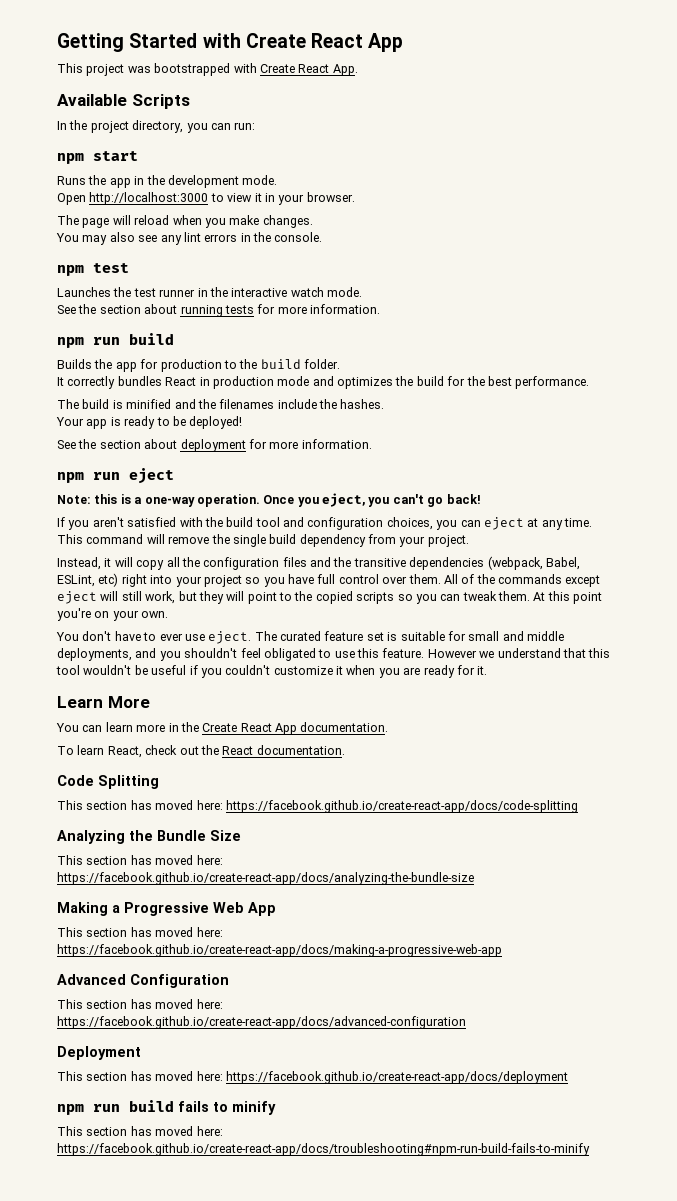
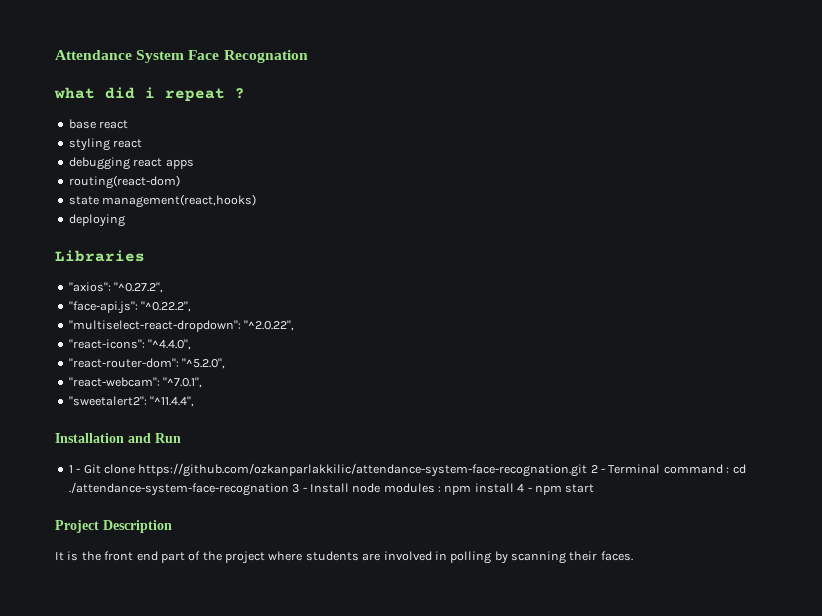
- Getting Started with Create React App
- This project was bootstrapped with Create React App.
- Available Scripts
- In the project directory, you can run:
- npm start
- Runs the app in the development mode.
- Open http://localhost:3000 to view it in your browser.
- The page will reload when you make changes.
- You may also see any lint errors in the console.
- npm test
- Launches the test runner in the interactive watch mode.
- See the section about running tests for more information.
- npm run build
- Builds the app for production to the build folder.
- It correctly bundles React in production mode and optimizes the build for the best performance.
- The build is minified and the filenames include the hashes.
- Your app is ready to be deployed!
- See the section about deployment for more information.
- npm run eject
- Note: this is a one-way operation. Once you eject, you can't go back!
- If you aren't satisfied with the build tool and configuration choices, you can eject at any time. This command will remove the single build dependency from your project.
- Instead, it will copy all the configuration files and the transitive dependencies (webpack, Babel, ESLint, etc) right into your project so you have full control over them. All of the commands except eject will still work, but they will point to the copied scripts so you can tweak them. At this point you're on your own.
- You don't have to ever use eject. The curated feature set is suitable for small and middle deployments, and you shouldn't feel obligated to use this feature. However we understand that this tool wouldn't be useful if you couldn't customize it when you are ready for it.
- Learn More
- You can learn more in the Create React App documentation.
- To learn React, check out the React documentation.
- Code Splitting
- This section has moved here: https://facebook.github.io/create-react-app/docs/code-splitting
- Analyzing the Bundle Size
- This section has moved here: https://facebook.github.io/create-react-app/docs/analyzing-the-bundle-size
- Making a Progressive Web App
- This section has moved here: https://facebook.github.io/create-react-app/docs/making-a-progressive-web-app
- Advanced Configuration
- This section has moved here: https://facebook.github.io/create-react-app/docs/advanced-configuration
- Deployment
- This section has moved here: https://facebook.github.io/create-react-app/docs/deployment
- npm run build fails to minify
- This section has moved here: https://facebook.github.io/create-react-app/docs/troubleshooting#npm-run-build-fails-to-minify
+ Attendance System Face Recognation
+ what did i repeat ?
+ base react
+ styling react
+ debugging react apps
+ routing(react-dom)
+ state management(react,hooks)
+ deploying
+ Libraries
+ "axios": "^0.27.2",
+ "face-api.js": "^0.22.2",
+ "multiselect-react-dropdown": "^2.0.22",
+ "react-icons": "^4.4.0",
+ "react-router-dom": "^5.2.0",
+ "react-webcam": "^7.0.1",
+ "sweetalert2": "^11.4.4",
+ Installation and Run
+ 1 - Git clone https://github.com/ozkanparlakkilic/attendance-system-face-recognation.git 2 - Terminal command : cd ./attendance-system-face-recognation 3 - Install node modules : npm install 4 - npm start
+ Project Description
+ It is the front end part of the project where students are involved in polling by scanning their faces.

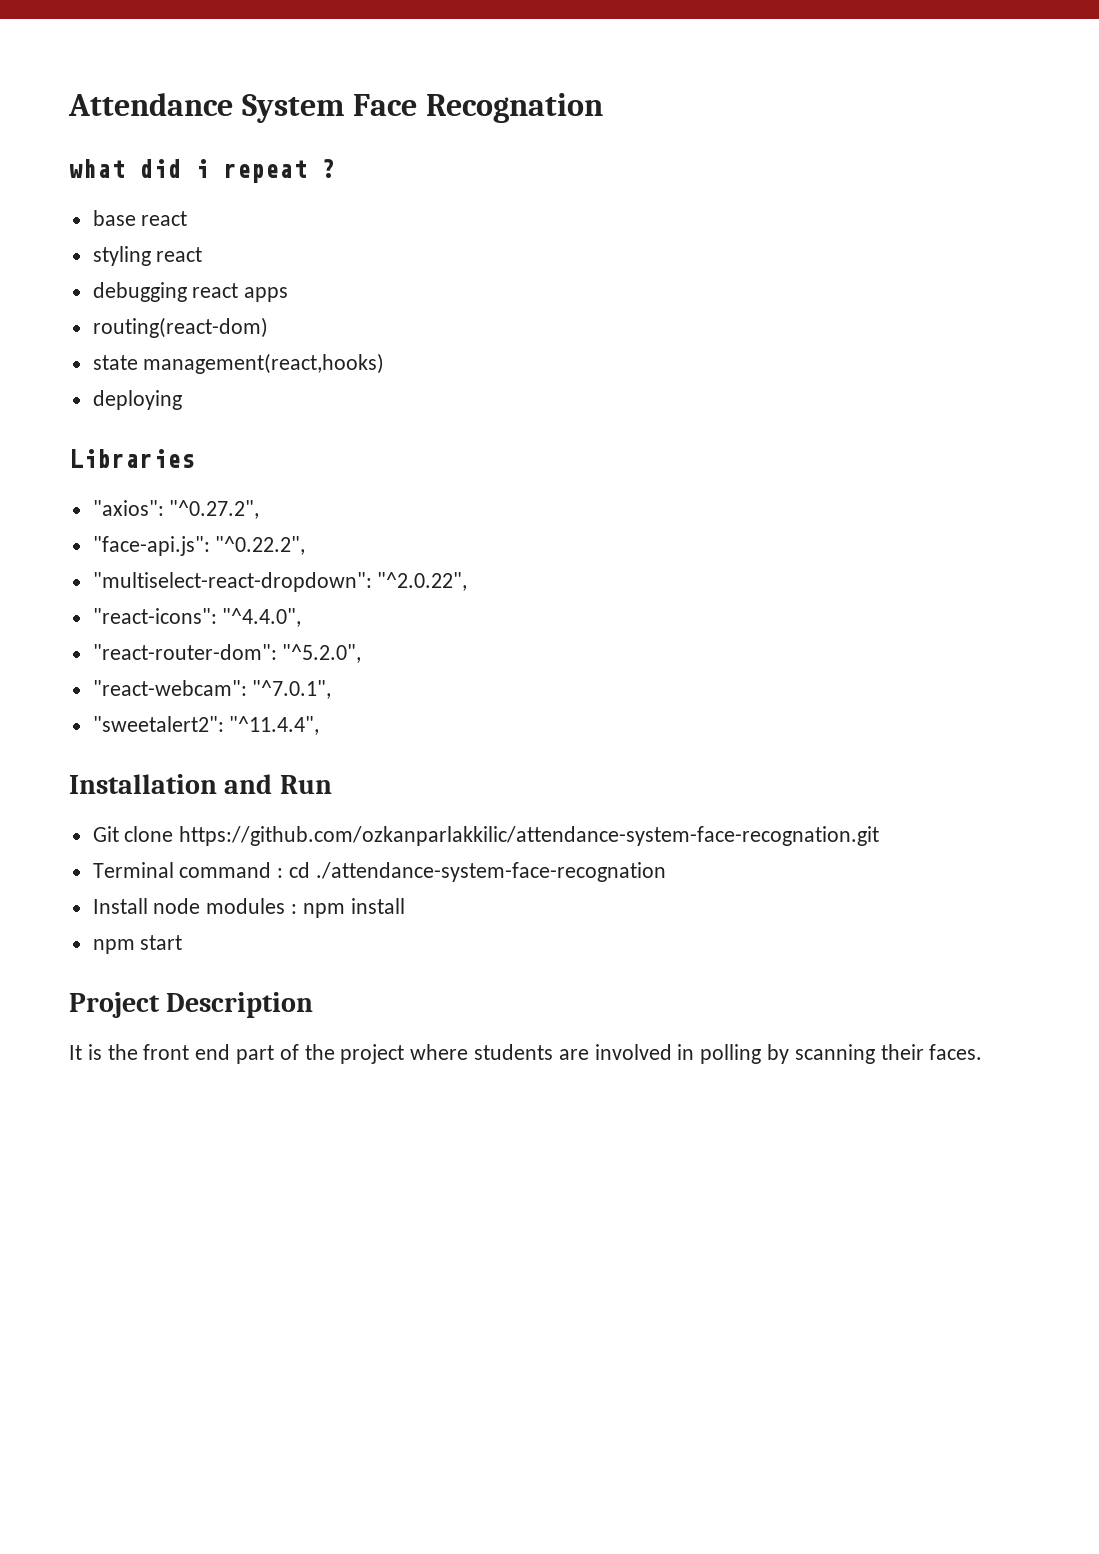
- 1 - Git clone https://github.com/ozkanparlakkilic/attendance-system-face-recognation.git 2 - Terminal command : cd ./attendance-system-face-recognation 3 - Install node modules : npm install 4 - npm start
+ Git clone https://github.com/ozkanparlakkilic/attendance-system-face-recognation.git
+ Terminal command : cd ./attendance-system-face-recognation
+ Install node modules : npm install
+ npm start

